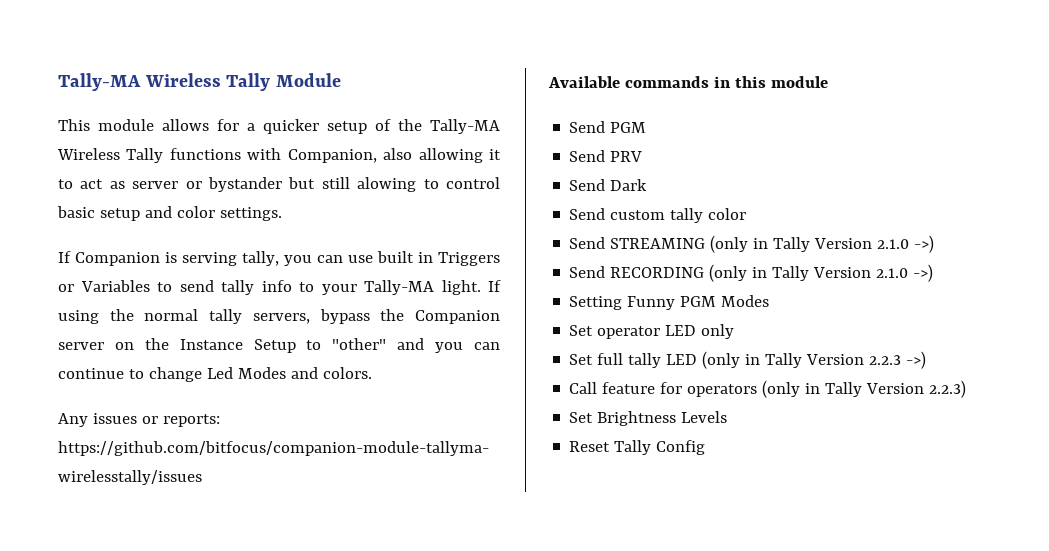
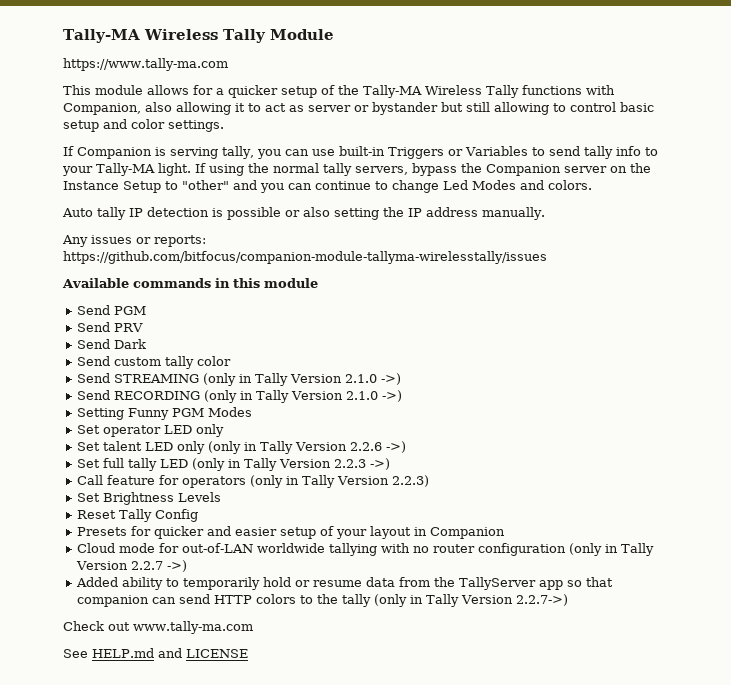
+ https://www.tally-ma.com
- This module allows for a quicker setup of the Tally-MA Wireless Tally functions with Companion, also allowing it to act as server or bystander but still alowing to control basic setup and color settings.
+ This module allows for a quicker setup of the Tally-MA Wireless Tally functions with Companion, also allowing it to act as server or bystander but still allowing to control basic setup and color settings.
- If Companion is serving tally, you can use built in Triggers or Variables to send tally info to your Tally-MA light.
+ If Companion is serving tally, you can use built-in Triggers or Variables to send tally info to your Tally-MA light.
+ Auto tally IP detection is possible or also setting the IP address manually.
+ Set talent LED only (only in Tally Version 2.2.6 ->)
+ Presets for quicker and easier setup of your layout in Companion
+ Cloud mode for out-of-LAN worldwide tallying with no router configuration (only in Tally Version 2.2.7 ->)
+ Added ability to temporarily hold or resume data from the TallyServer app so that companion can send HTTP colors to the tally (only in Tally Version 2.2.7->)
+ Check out www.tally-ma.com
+ See HELP.md and LICENSE

